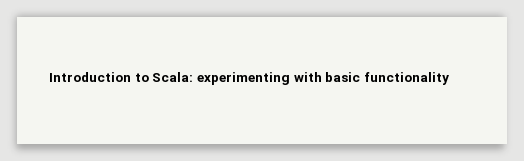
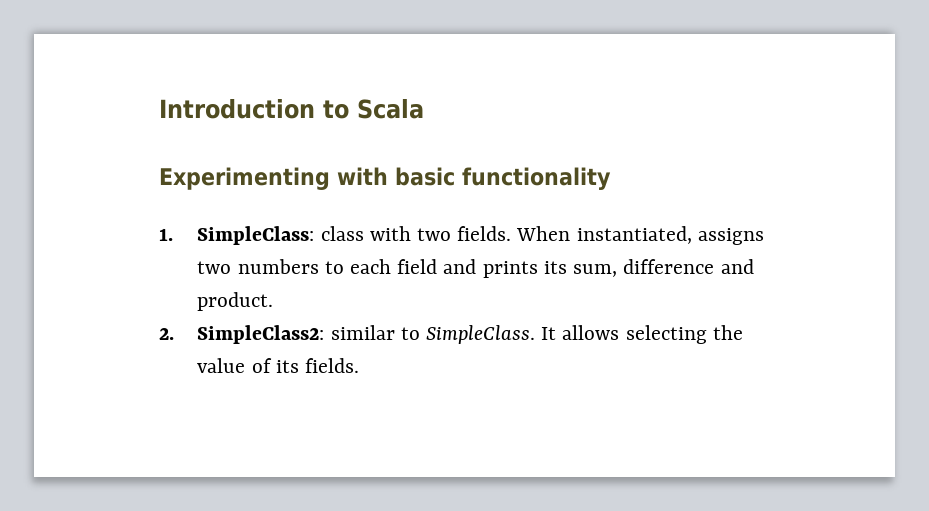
- Introduction to Scala: experimenting with basic functionality
+ Introduction to Scala
+ Experimenting with basic functionality
+ 1. SimpleClass: class with two fields. When instantiated, assigns two numbers to each field and prints its sum, difference and product.
+ 2. SimpleClass2: similar to SimpleClass. It allows selecting the value of its fields.

